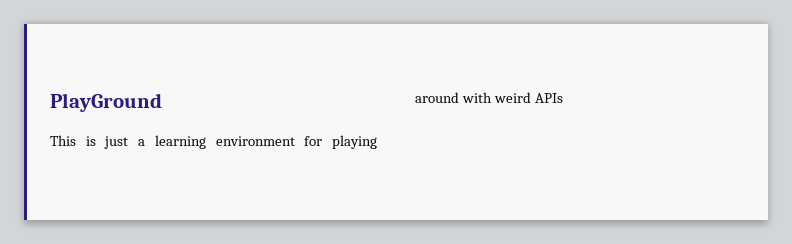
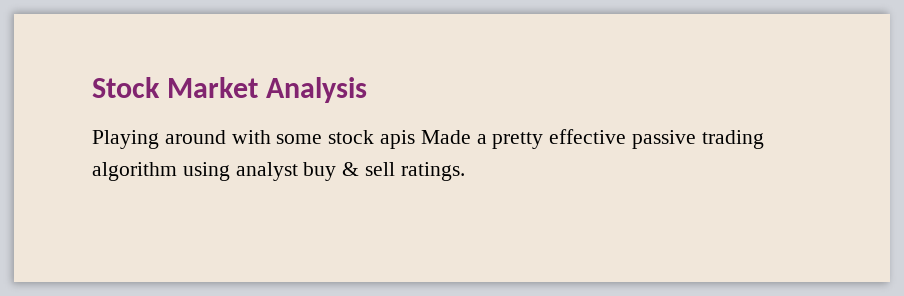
- PlayGround
- This is just a learning environment for playing around with weird APIs
+ Stock Market Analysis
+ Playing around with some stock apis Made a pretty effective passive trading algorithm using analyst buy & sell ratings.

